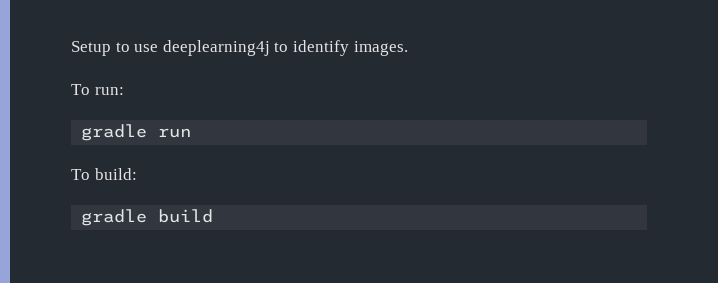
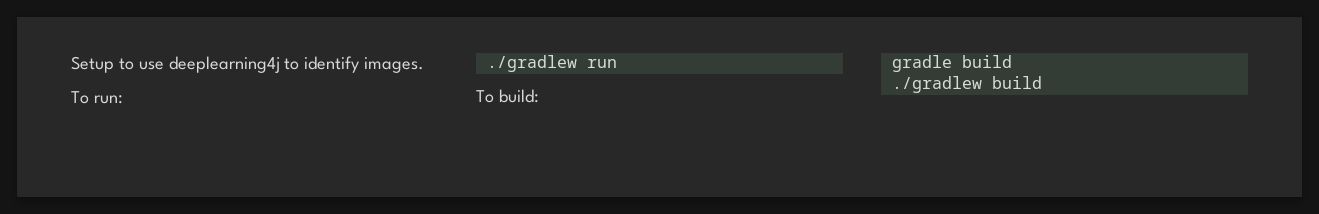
- gradle run
+ ./gradlew run
+ ./gradlew build

